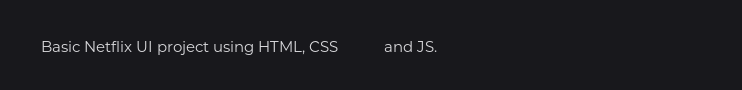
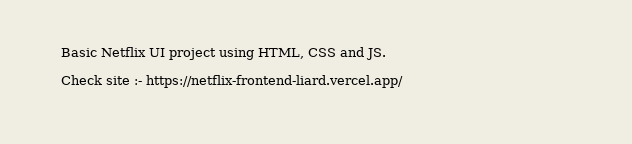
+ Check site :- https://netflix-frontend-liard.vercel.app/

